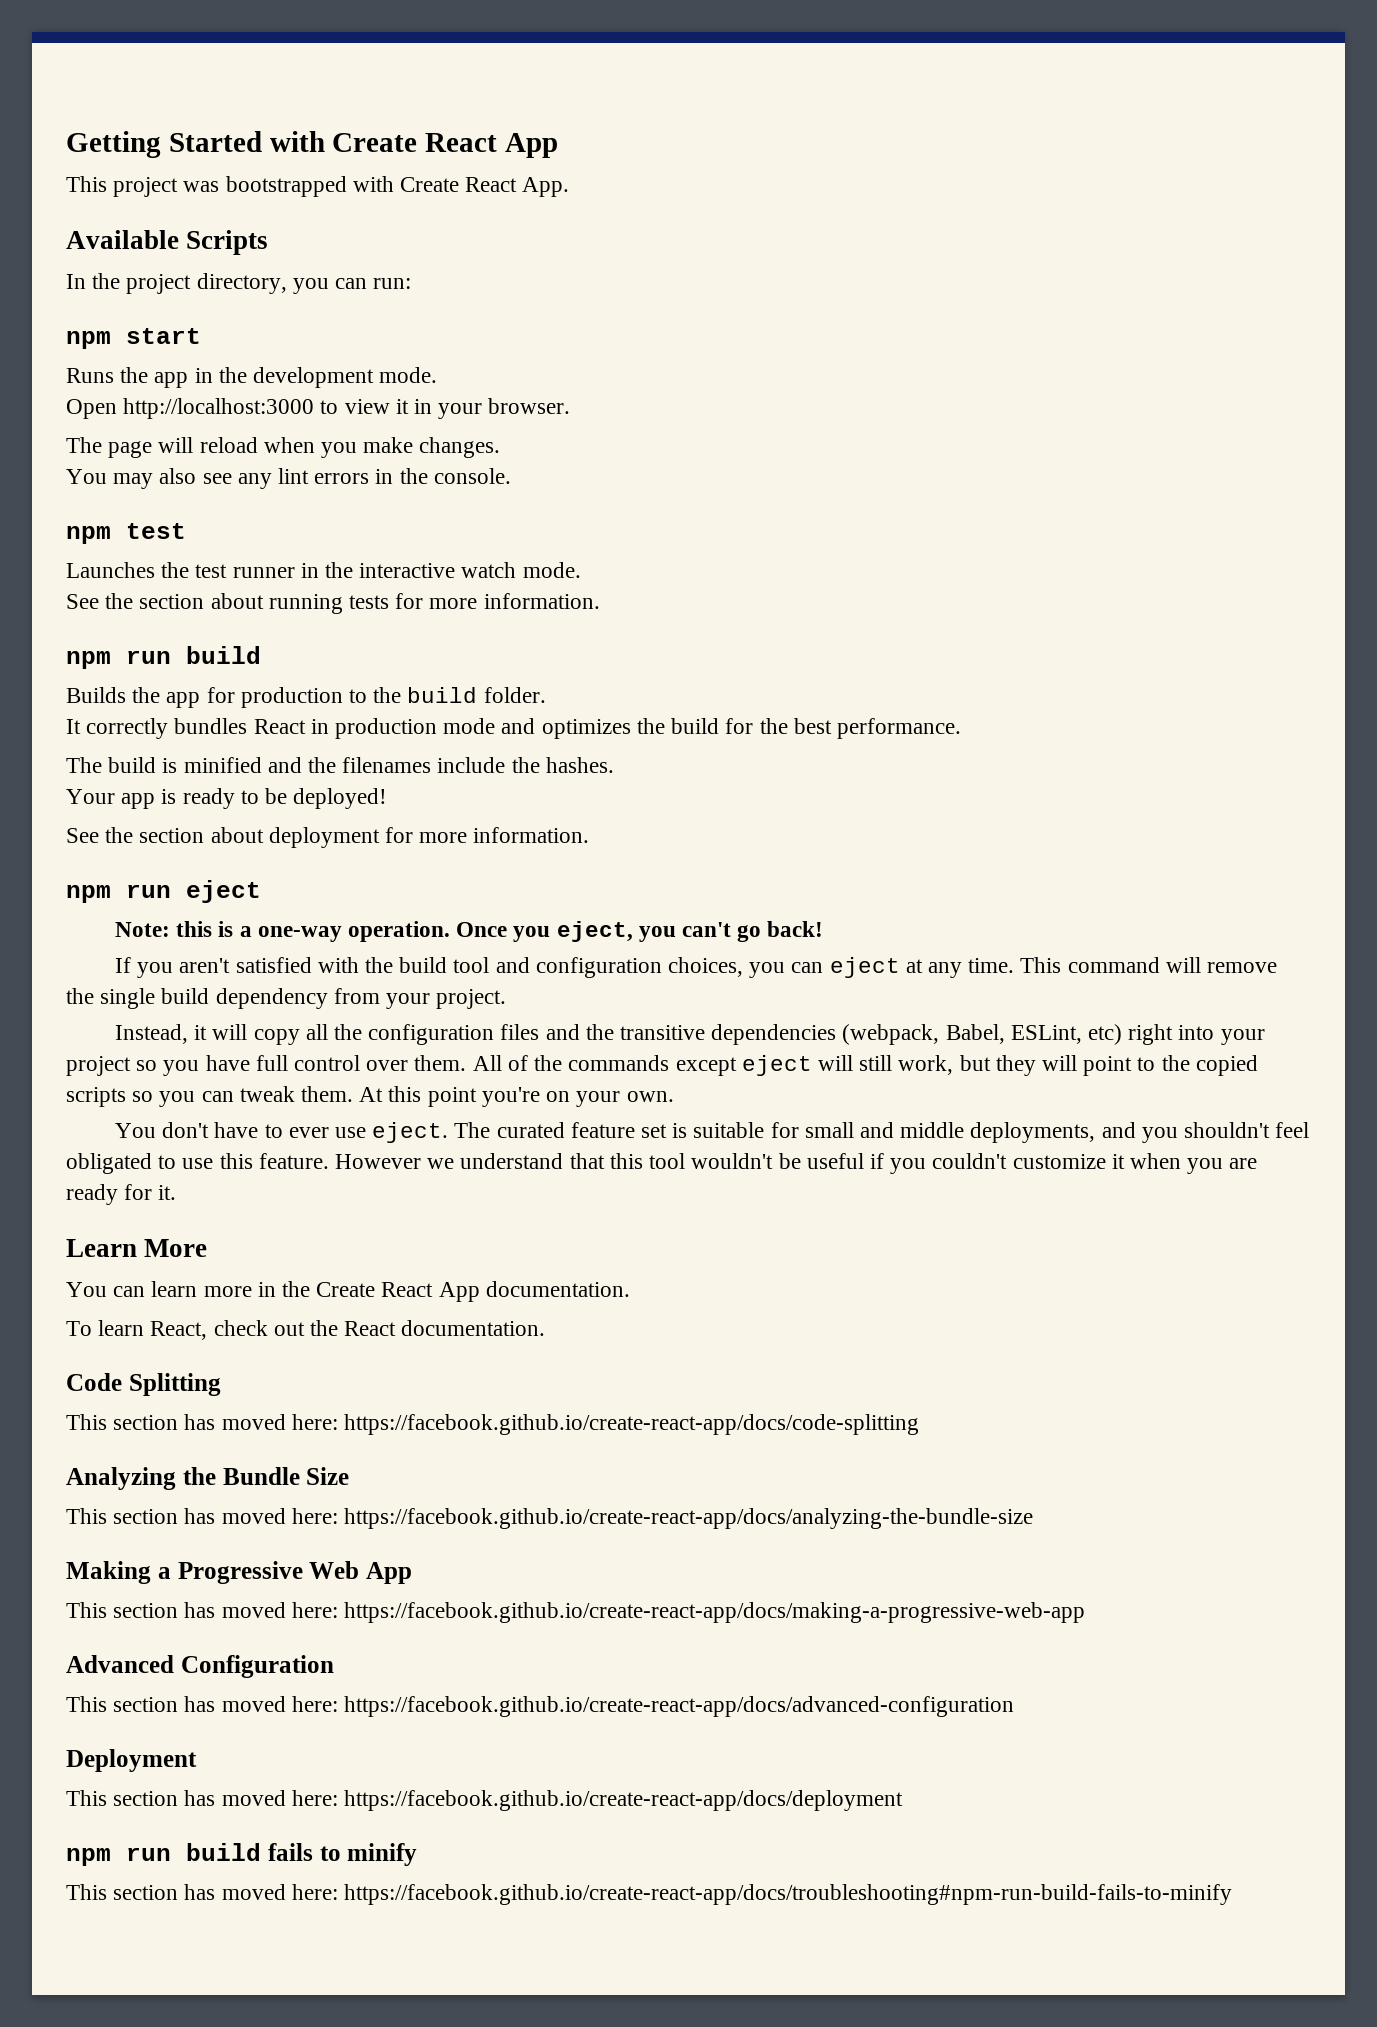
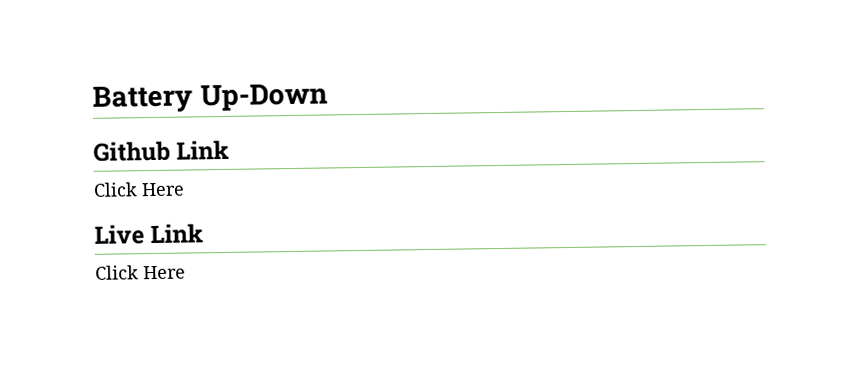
- Getting Started with Create React App
- This project was bootstrapped with Create React App.
- Available Scripts
- In the project directory, you can run:
- npm start
- Runs the app in the development mode.
- Open http://localhost:3000 to view it in your browser.
- The page will reload when you make changes.
- You may also see any lint errors in the console.
- npm test
- Launches the test runner in the interactive watch mode.
- See the section about running tests for more information.
- npm run build
- Builds the app for production to the build folder.
- It correctly bundles React in production mode and optimizes the build for the best performance.
- The build is minified and the filenames include the hashes.
- Your app is ready to be deployed!
- See the section about deployment for more information.
- npm run eject
- Note: this is a one-way operation. Once you eject, you can't go back!
- If you aren't satisfied with the build tool and configuration choices, you can eject at any time. This command will remove the single build dependency from your project.
- Instead, it will copy all the configuration files and the transitive dependencies (webpack, Babel, ESLint, etc) right into your project so you have full control over them. All of the commands except eject will still work, but they will point to the copied scripts so you can tweak them. At this point you're on your own.
- You don't have to ever use eject. The curated feature set is suitable for small and middle deployments, and you shouldn't feel obligated to use this feature. However we understand that this tool wouldn't be useful if you couldn't customize it when you are ready for it.
- Learn More
- You can learn more in the Create React App documentation.
- To learn React, check out the React documentation.
- Code Splitting
- This section has moved here: https://facebook.github.io/create-react-app/docs/code-splitting
- Analyzing the Bundle Size
- This section has moved here: https://facebook.github.io/create-react-app/docs/analyzing-the-bundle-size
- Making a Progressive Web App
- This section has moved here: https://facebook.github.io/create-react-app/docs/making-a-progressive-web-app
- Advanced Configuration
- This section has moved here: https://facebook.github.io/create-react-app/docs/advanced-configuration
- Deployment
- This section has moved here: https://facebook.github.io/create-react-app/docs/deployment
- npm run build fails to minify
- This section has moved here: https://facebook.github.io/create-react-app/docs/troubleshooting#npm-run-build-fails-to-minify
+ Battery Up-Down
+ Github Link
+ Click Here
+ Live Link
+ Click Here

